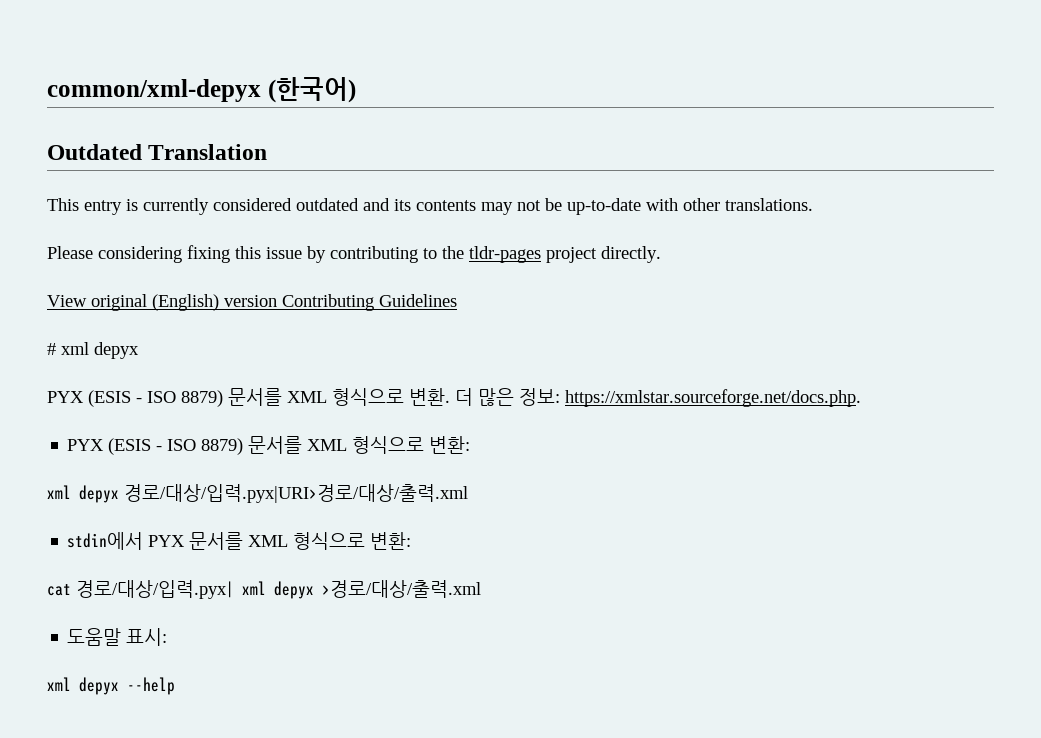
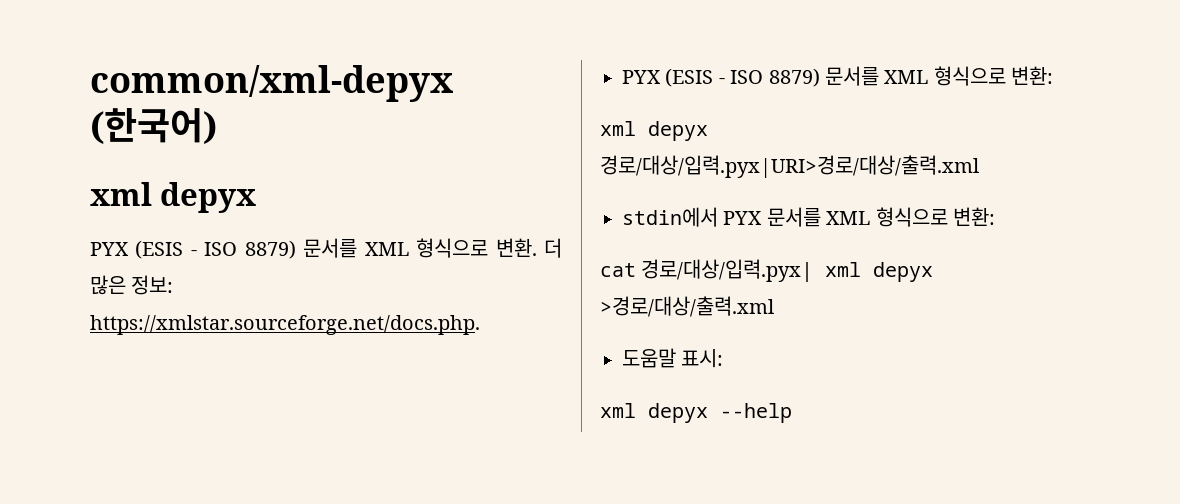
  common/xml-depyx (한국어)
- Outdated Translation
- This entry is currently considered outdated and its contents may not be up-to-date with other translations.
- Please considering fixing this issue by contributing to the tldr-pages project directly.
- View original (English) version Contributing Guidelines
- # xml depyx
+ xml depyx

